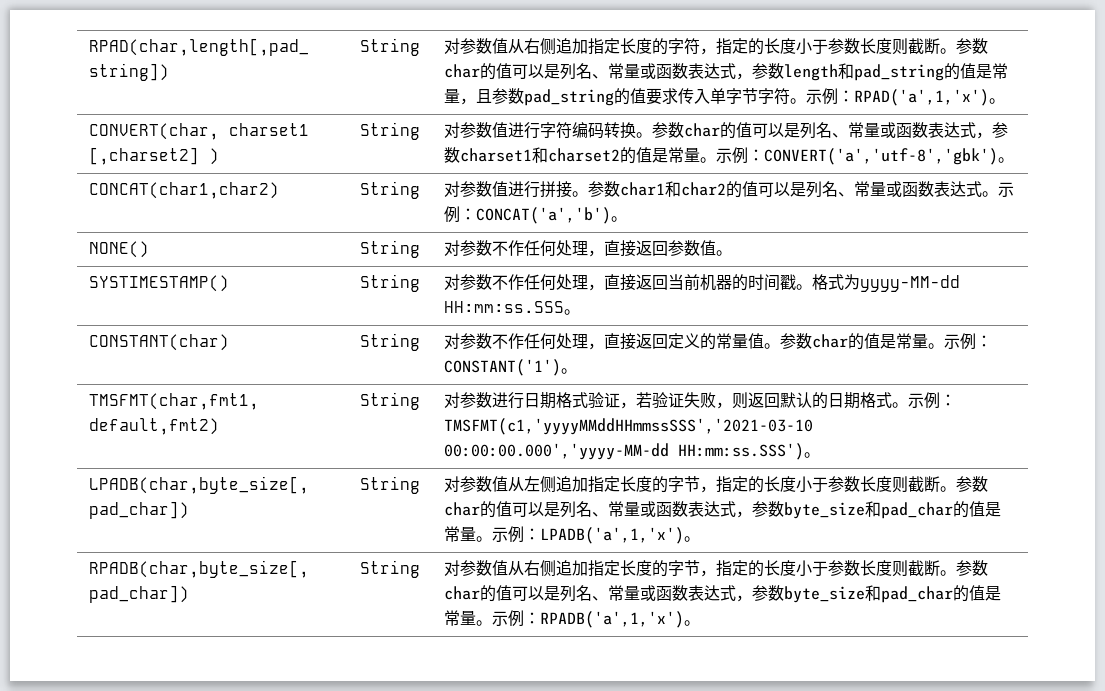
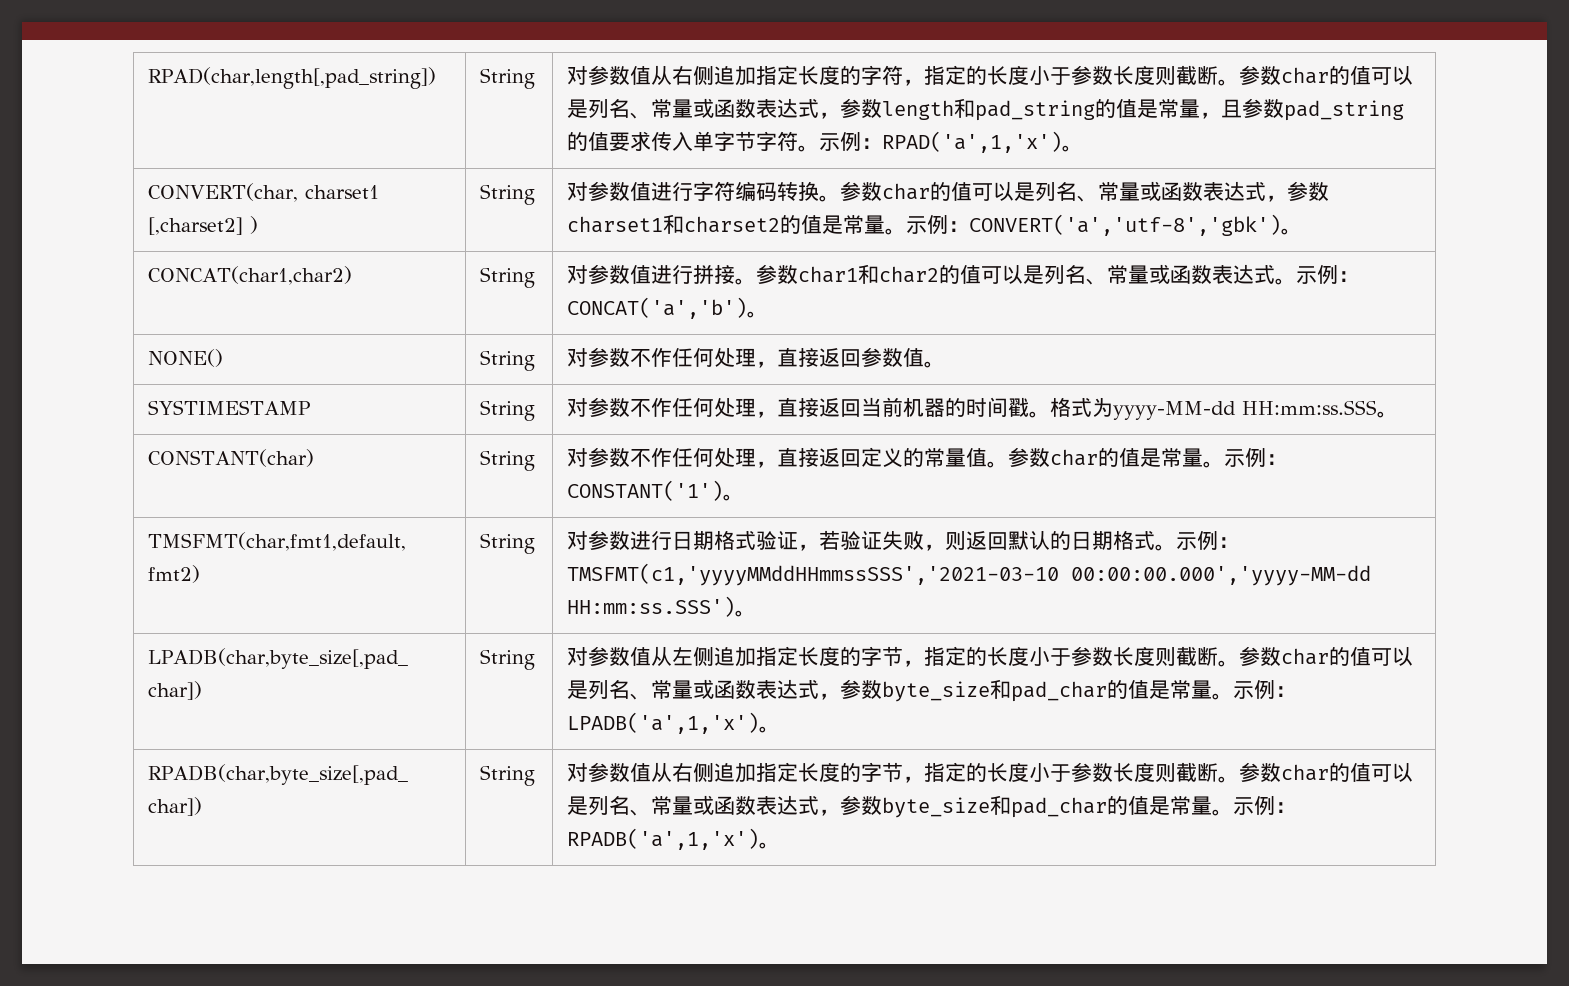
- SYSTIMESTAMP() | String | 对参数不作任何处理，直接返回当前机器的时间戳。格式为yyyy-MM-dd HH:mm:ss.SSS。
+ SYSTIMESTAMP | String | 对参数不作任何处理，直接返回当前机器的时间戳。格式为yyyy-MM-dd HH:mm:ss.SSS。

